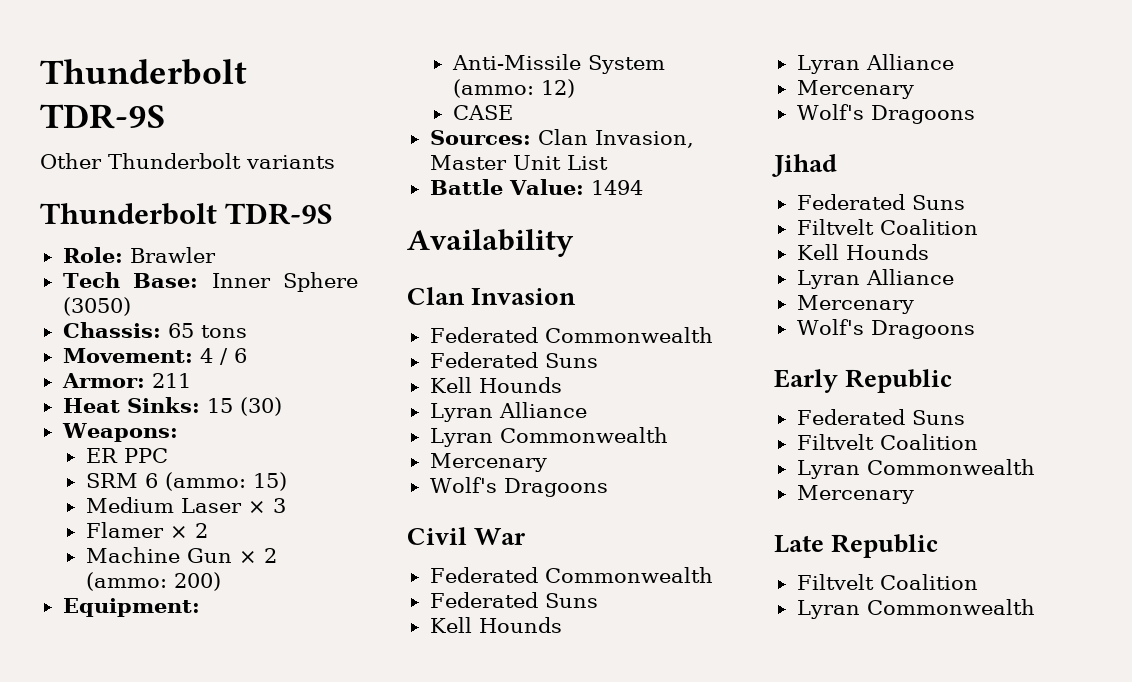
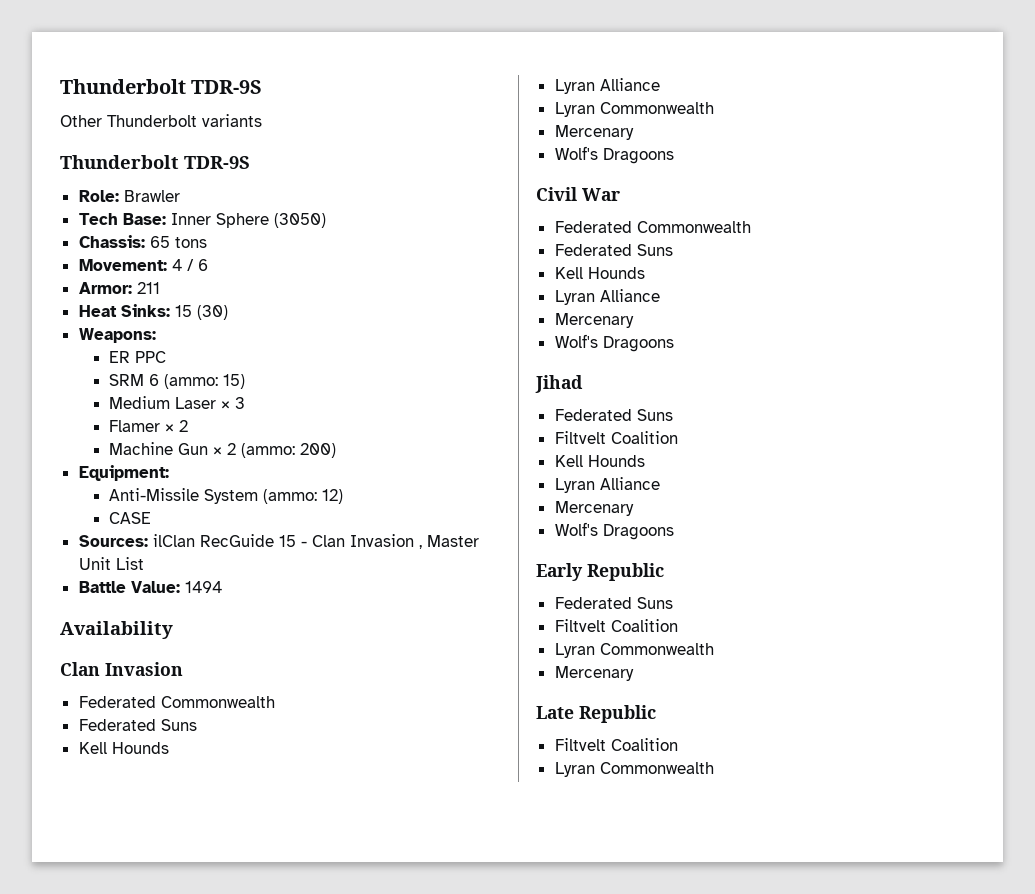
- Sources: Clan Invasion, Master Unit List
+ Sources: ilClan RecGuide 15 - Clan Invasion , Master Unit List

